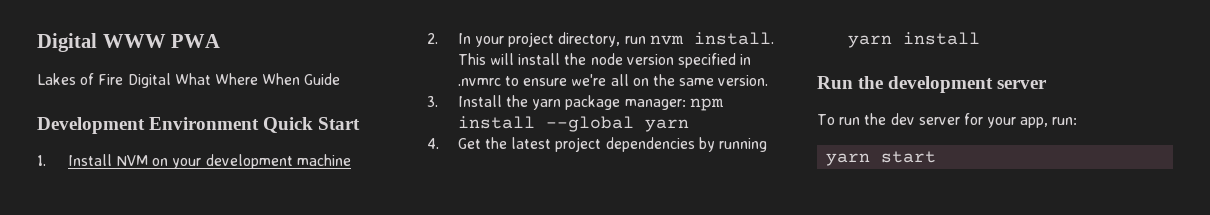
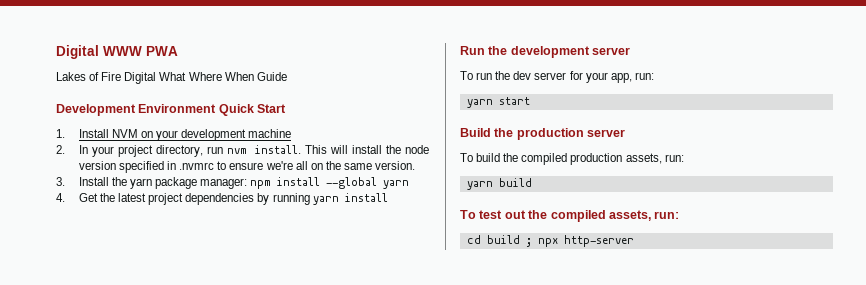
+ Build the production server
+ To build the compiled production assets, run:
+ yarn build
+ To test out the compiled assets, run:
+ cd build ; npx http-server

